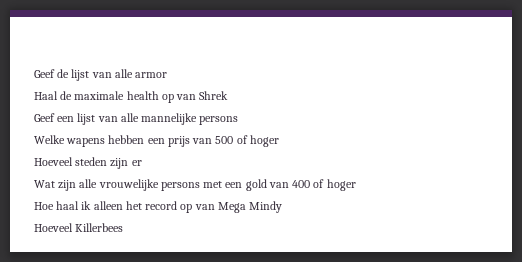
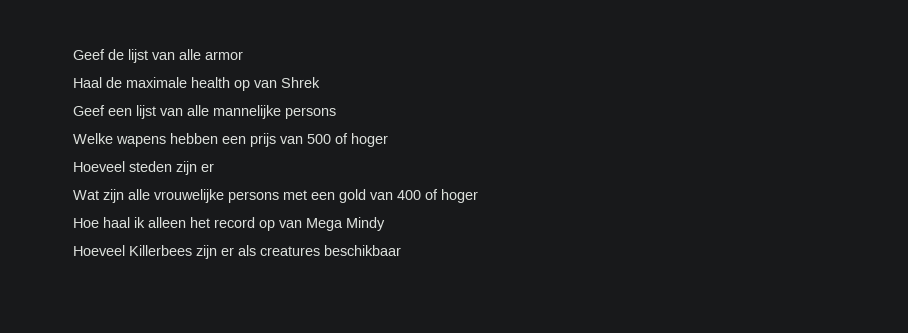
- Hoeveel Killerbees
+ Hoeveel Killerbees zijn er als creatures beschikbaar

